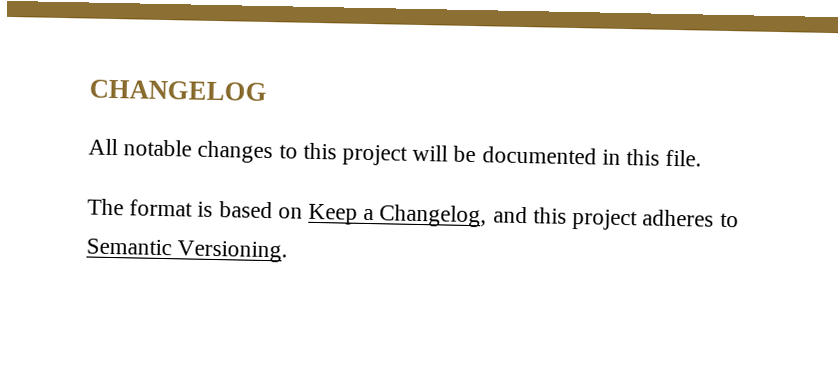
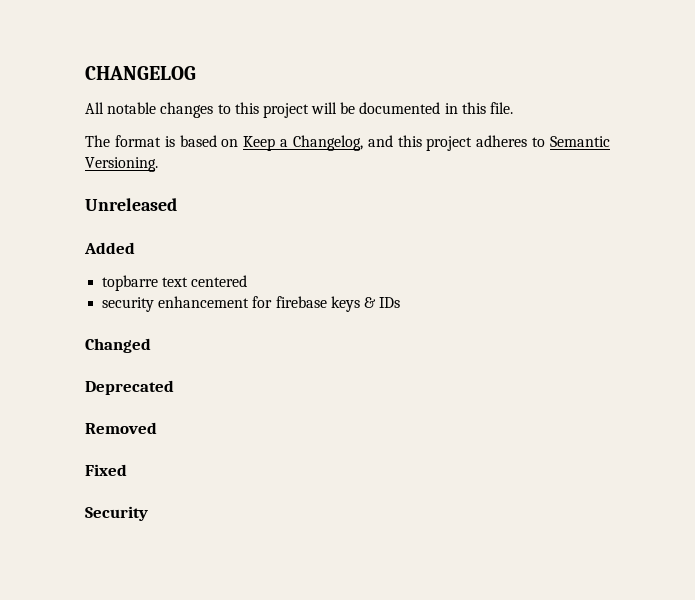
+ Unreleased
+ Added
+ topbarre text centered
+ security enhancement for firebase keys & IDs
+ Changed
+ Deprecated
+ Removed
+ Fixed
+ Security

